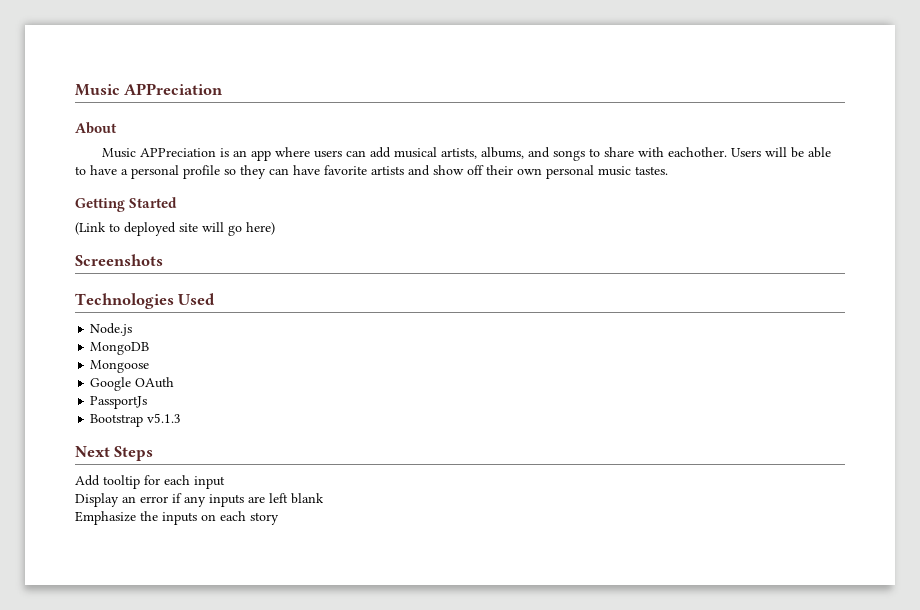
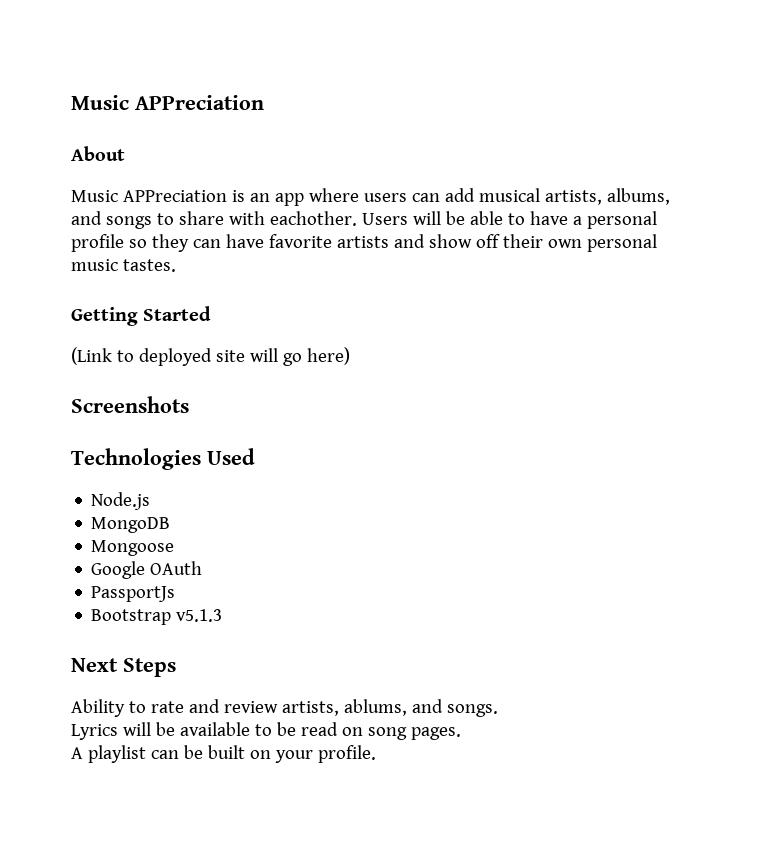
- Add tooltip for each input
- Display an error if any inputs are left blank
- Emphasize the inputs on each story
+ Ability to rate and review artists, ablums, and songs.
+ Lyrics will be available to be read on song pages.
+ A playlist can be built on your profile.

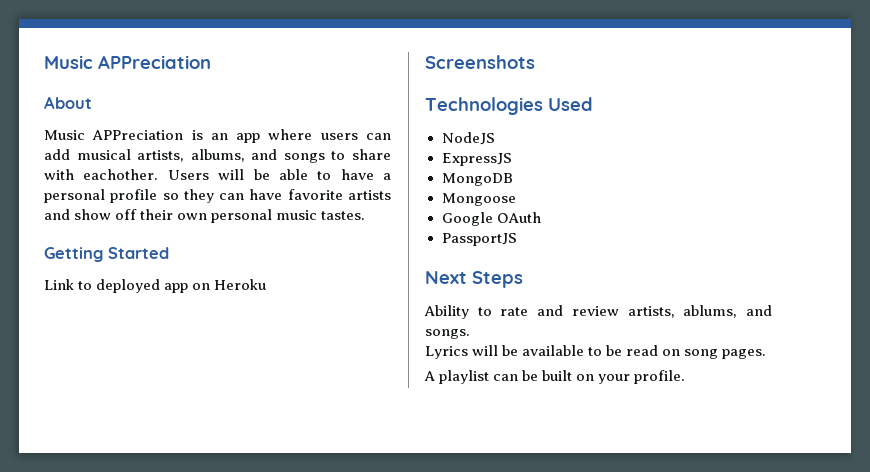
- (Link to deployed site will go here)
+ Link to deployed app on Heroku
- Node.js
+ NodeJS
+ ExpressJS
- PassportJs
- Bootstrap v5.1.3
+ PassportJS

